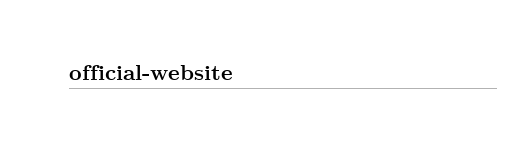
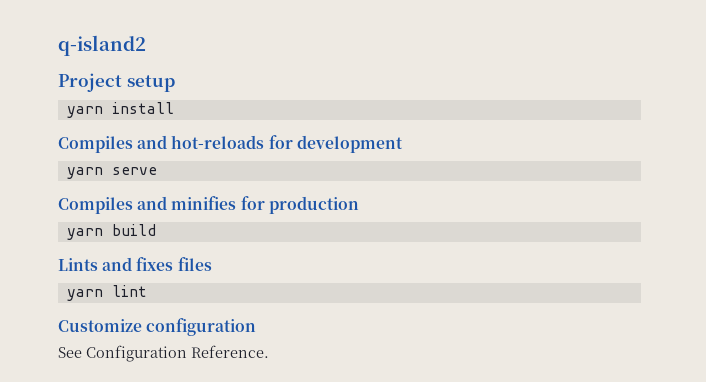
- official-website
+ q-island2
+ Project setup
+ yarn install
+ Compiles and hot-reloads for development
+ yarn serve
+ Compiles and minifies for production
+ yarn build
+ Lints and fixes files
+ yarn lint
+ Customize configuration
+ See Configuration Reference.

